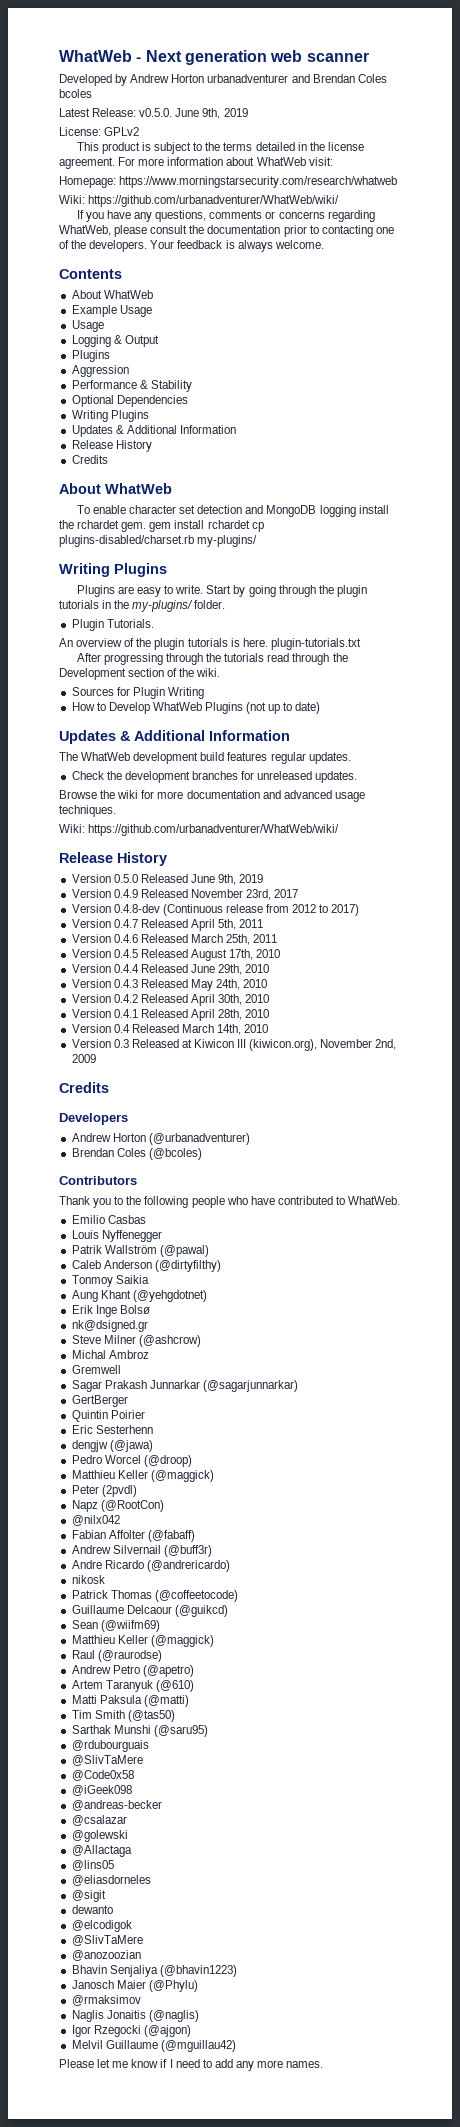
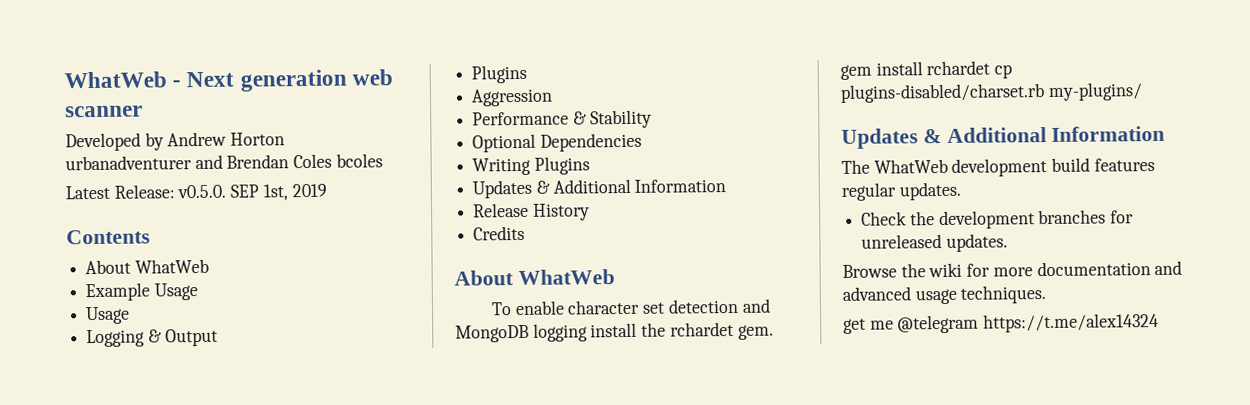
- Latest Release: v0.5.0. June 9th, 2019
- License: GPLv2
- This product is subject to the terms detailed in the license agreement. For more information about WhatWeb visit:
- Homepage: https://www.morningstarsecurity.com/research/whatweb
- Wiki: https://github.com/urbanadventurer/WhatWeb/wiki/
- If you have any questions, comments or concerns regarding WhatWeb, please consult the documentation prior to contacting one of the developers. Your feedback is always welcome.
+ Latest Release: v0.5.0. SEP 1st, 2019
  To enable character set detection and MongoDB logging install the rchardet gem. gem install rchardet cp plugins-disabled/charset.rb my-plugins/
- Writing Plugins
- Plugins are easy to write. Start by going through the plugin tutorials in the my-plugins/ folder.
- Plugin Tutorials.
- An overview of the plugin tutorials is here. plugin-tutorials.txt
- After progressing through the tutorials read through the Development section of the wiki.
- Sources for Plugin Writing
- How to Develop WhatWeb Plugins (not up to date)
  Browse the wiki for more documentation and advanced usage techniques.
- Wiki: https://github.com/urbanadventurer/WhatWeb/wiki/
- Release History
- Version 0.5.0 Released June 9th, 2019
- Version 0.4.9 Released November 23rd, 2017
- Version 0.4.8-dev (Continuous release from 2012 to 2017)
- Version 0.4.7 Released April 5th, 2011
- Version 0.4.6 Released March 25th, 2011
- Version 0.4.5 Released August 17th, 2010
- Version 0.4.4 Released June 29th, 2010
- Version 0.4.3 Released May 24th, 2010
- Version 0.4.2 Released April 30th, 2010
- Version 0.4.1 Released April 28th, 2010
- Version 0.4 Released March 14th, 2010
- Version 0.3 Released at Kiwicon III (kiwicon.org), November 2nd, 2009
- Credits
- Developers
- Andrew Horton (@urbanadventurer)
- Brendan Coles (@bcoles)
- Contributors
- Thank you to the following people who have contributed to WhatWeb.
- Emilio Casbas
- Louis Nyffenegger
- Patrik Wallström (@pawal)
- Caleb Anderson (@dirtyfilthy)
- Tonmoy Saikia
- Aung Khant (@yehgdotnet)
- Erik Inge Bolsø
- nk@dsigned.gr
- Steve Milner (@ashcrow)
- Michal Ambroz
- Gremwell
- Sagar Prakash Junnarkar (@sagarjunnarkar)
- GertBerger
- Quintin Poirier
- Eric Sesterhenn
- dengjw (@jawa)
- Pedro Worcel (@droop)
- Matthieu Keller (@maggick)
- Peter (2pvdl)
- Napz (@RootCon)
- @nilx042
- Fabian Affolter (@fabaff)
- Andrew Silvernail (@buff3r)
- Andre Ricardo (@andrericardo)
- nikosk
- Patrick Thomas (@coffeetocode)
- Guillaume Delcaour (@guikcd)
- Sean (@wiifm69)
- Matthieu Keller (@maggick)
- Raul (@raurodse)
- Andrew Petro (@apetro)
- Artem Taranyuk (@610)
- Matti Paksula (@matti)
- Tim Smith (@tas50)
- Sarthak Munshi (@saru95)
- @rdubourguais
- @SlivTaMere
- @Code0x58
- @iGeek098
- @andreas-becker
- @csalazar
- @golewski
- @Allactaga
- @lins05
- @eliasdorneles
- @sigit
- dewanto
- @elcodigok
- @SlivTaMere
- @anozoozian
- Bhavin Senjaliya (@bhavin1223)
- Janosch Maier (@Phylu)
- @rmaksimov
- Naglis Jonaitis (@naglis)
- Igor Rzegocki (@ajgon)
- Melvil Guillaume (@mguillau42)
- Please let me know if I need to add any more names.
+ get me @telegram https://t.me/alex14324

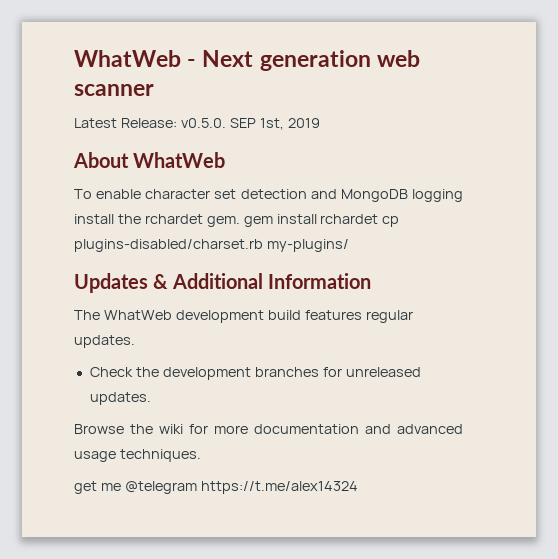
- Developed by Andrew Horton urbanadventurer and Brendan Coles bcoles
- Contents
- About WhatWeb
- Example Usage
- Usage
- Logging & Output
- Plugins
- Aggression
- Performance & Stability
- Optional Dependencies
- Writing Plugins
- Updates & Additional Information
- Release History
- Credits

